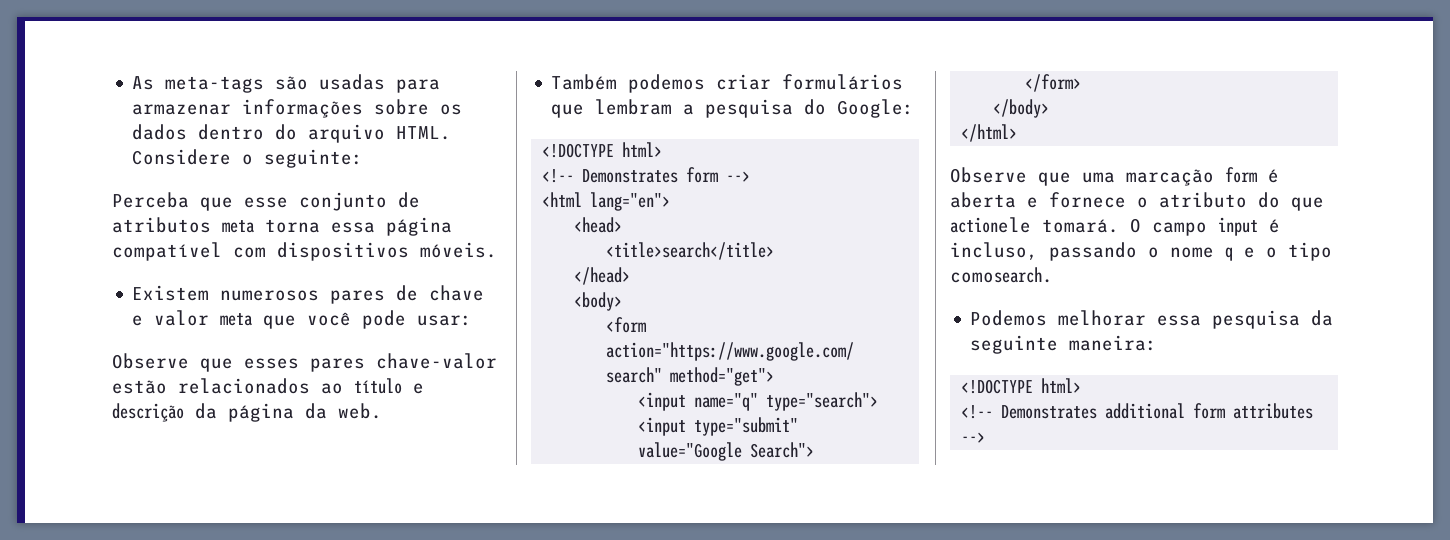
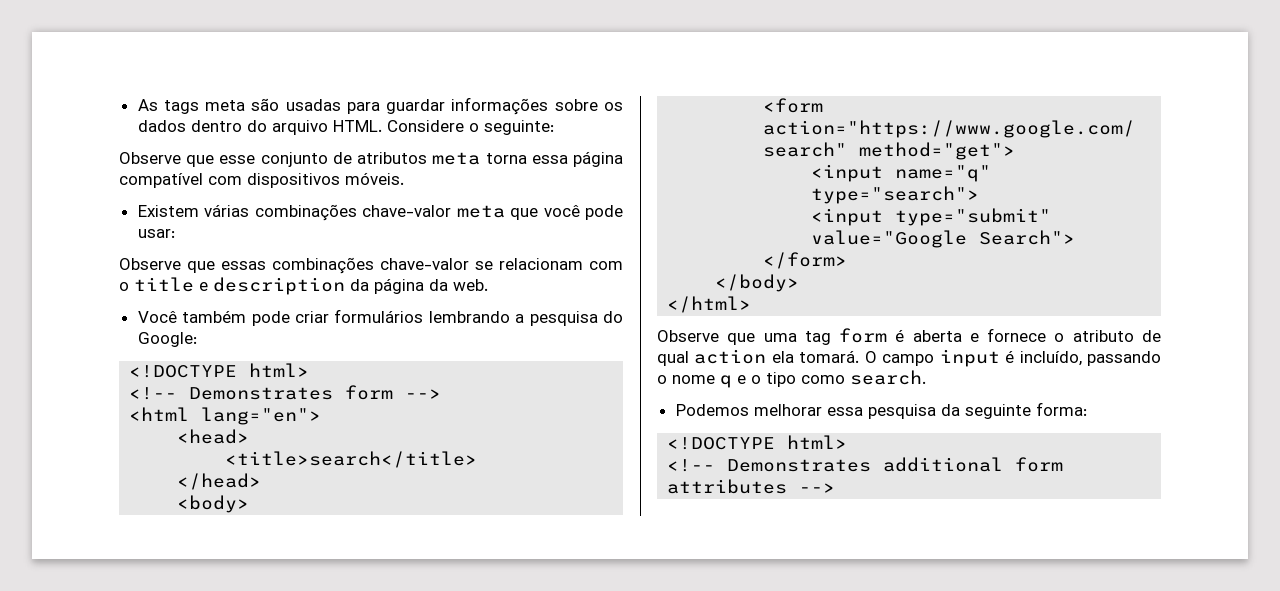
- As meta-tags são usadas para armazenar informações sobre os dados dentro do arquivo HTML.
+ As tags meta são usadas para guardar informações sobre os dados dentro do arquivo HTML.
- Perceba que esse conjunto de atributos meta torna essa página compatível com dispositivos móveis.
+ Observe que esse conjunto de atributos meta torna essa página compatível com dispositivos móveis.
- Existem numerosos pares de chave e valor meta que você pode usar:
+ Existem várias combinações chave-valor meta que você pode usar:
- Observe que esses pares chave-valor estão relacionados ao título e descrição da página da web.
- Também podemos criar formulários que lembram a pesquisa do Google:
+ Observe que essas combinações chave-valor se relacionam com o title e description da página da web.
+ Você também pode criar formulários lembrando a pesquisa do Google:
- Observe que uma marcação form é aberta e fornece o atributo do que actionele tomará.
+ Observe que uma tag form é aberta e fornece o atributo de qual action ela tomará.
- O campo input é incluso, passando o nome q e o tipo comosearch.
+ O campo input é incluído, passando o nome q e o tipo como search.
- Podemos melhorar essa pesquisa da seguinte maneira:
+ Podemos melhorar essa pesquisa da seguinte forma:

